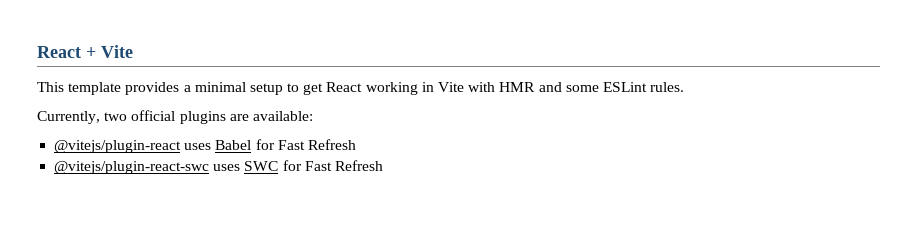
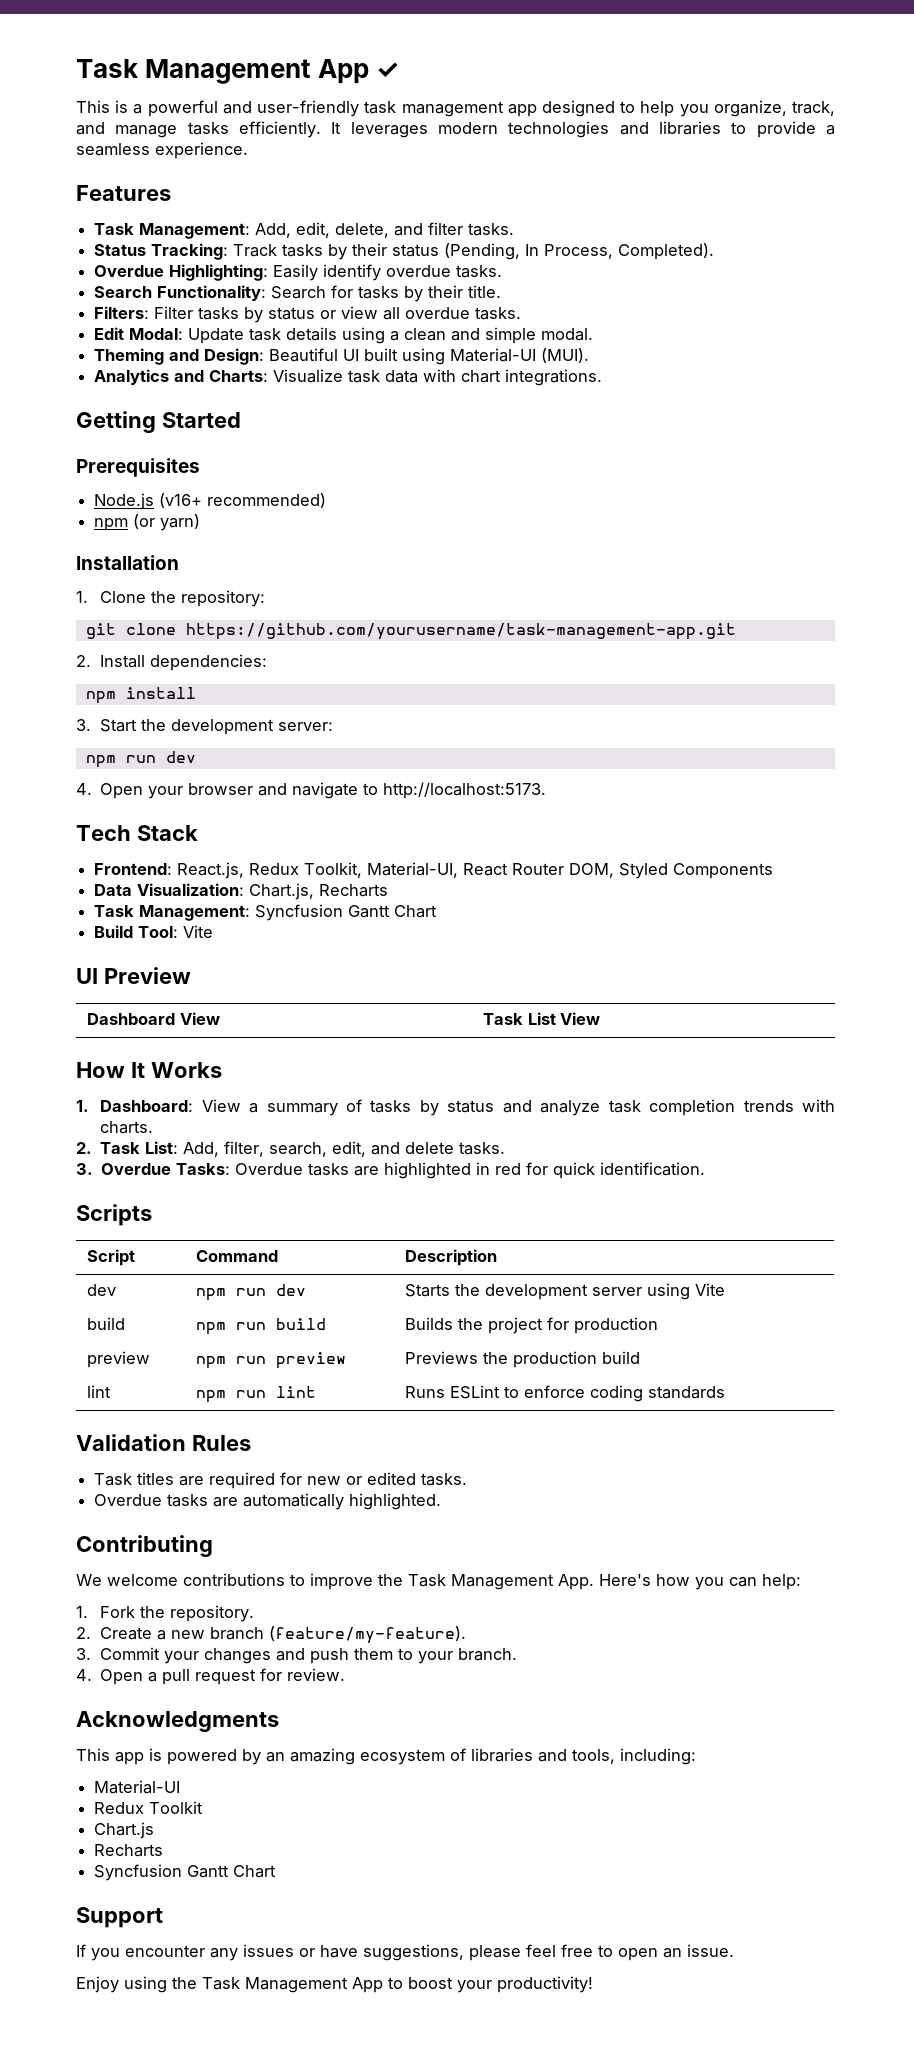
- React + Vite
- This template provides a minimal setup to get React working in Vite with HMR and some ESLint rules.
- Currently, two official plugins are available:
- @vitejs/plugin-react uses Babel for Fast Refresh
- @vitejs/plugin-react-swc uses SWC for Fast Refresh
+ Task Management App ✓
+ This is a powerful and user-friendly task management app designed to help you organize, track, and manage tasks efficiently. It leverages modern technologies and libraries to provide a seamless experience.
+ Features
+ Task Management: Add, edit, delete, and filter tasks.
+ Status Tracking: Track tasks by their status (Pending, In Process, Completed).
+ Overdue Highlighting: Easily identify overdue tasks.
+ Search Functionality: Search for tasks by their title.
+ Filters: Filter tasks by status or view all overdue tasks.
+ Edit Modal: Update task details using a clean and simple modal.
+ Theming and Design: Beautiful UI built using Material-UI (MUI).
+ Analytics and Charts: Visualize task data with chart integrations.
+ Getting Started
+ Prerequisites
+ Node.js (v16+ recommended)
+ npm (or yarn)
+ Installation
+ 1. Clone the repository:
+ git clone https://github.com/yourusername/task-management-app.git
+ 2. Install dependencies:
+ npm install
+ 3. Start the development server:
+ npm run dev
+ 4. Open your browser and navigate to http://localhost:5173.
+ Tech Stack
+ Frontend: React.js, Redux Toolkit, Material-UI, React Router DOM, Styled Components
+ Data Visualization: Chart.js, Recharts
+ Task Management: Syncfusion Gantt Chart
+ Build Tool: Vite
+ UI Preview
+ Dashboard View | Task List View
+ How It Works
+ 1. Dashboard: View a summary of tasks by status and analyze task completion trends with charts.
+ 2. Task List: Add, filter, search, edit, and delete tasks.
+ 3. Overdue Tasks: Overdue tasks are highlighted in red for quick identification.
+ Scripts
+ Script | Command | Description
+ dev | npm run dev | Starts the development server using Vite
+ build | npm run build | Builds the project for production
+ preview | npm run preview | Previews the production build
+ lint | npm run lint | Runs ESLint to enforce coding standards
+ Validation Rules
+ Task titles are required for new or edited tasks.
+ Overdue tasks are automatically highlighted.
+ Contributing
+ We welcome contributions to improve the Task Management App. Here's how you can help:
+ 1. Fork the repository.
+ 2. Create a new branch (feature/my-feature).
+ 3. Commit your changes and push them to your branch.
+ 4. Open a pull request for review.
+ Acknowledgments
+ This app is powered by an amazing ecosystem of libraries and tools, including:
+ Material-UI
+ Redux Toolkit
+ Chart.js
+ Recharts
+ Syncfusion Gantt Chart
+ Support
+ If you encounter any issues or have suggestions, please feel free to open an issue.
+ Enjoy using the Task Management App to boost your productivity!

